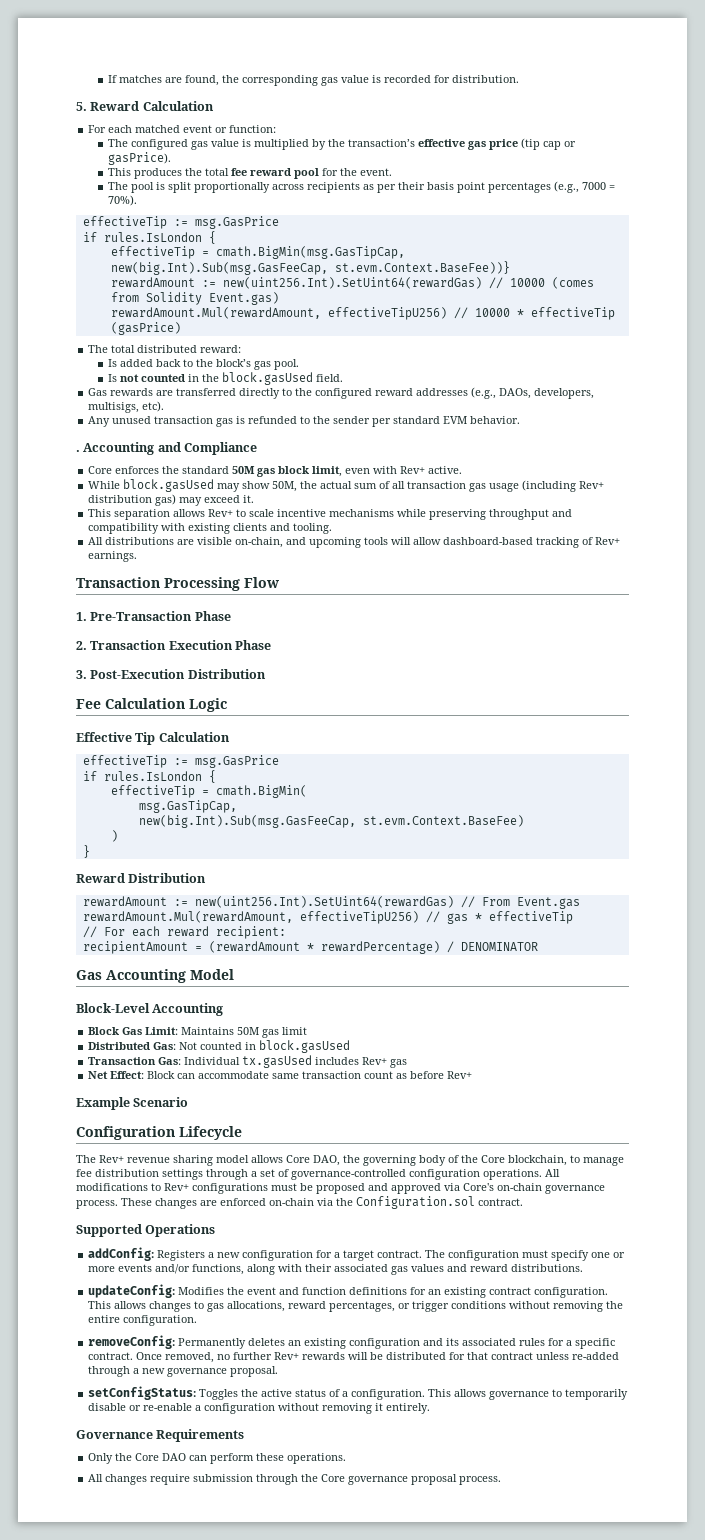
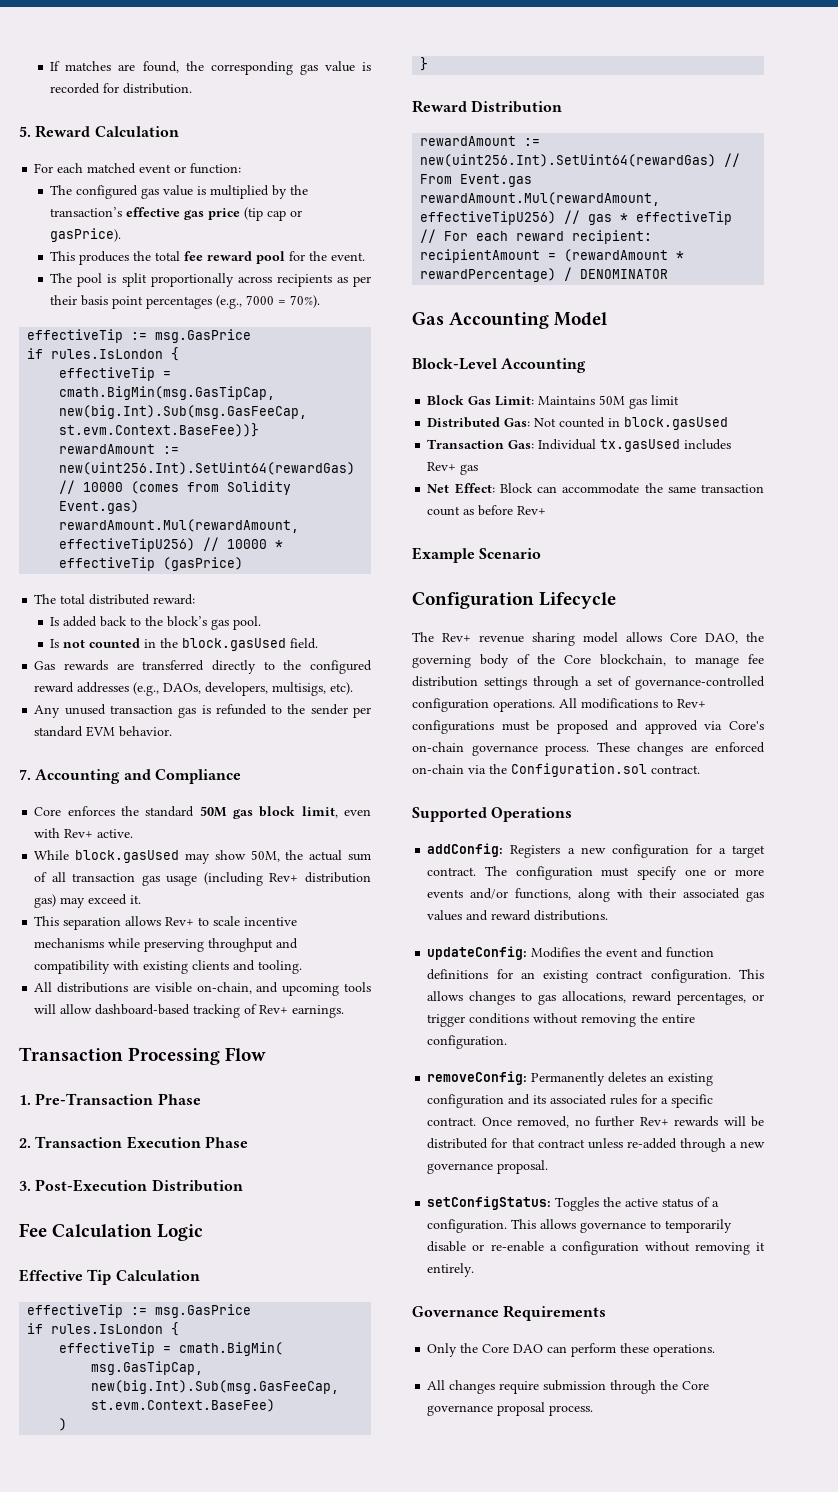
- . Accounting and Compliance
+ 7. Accounting and Compliance
- Net Effect: Block can accommodate same transaction count as before Rev+
+ Net Effect: Block can accommodate the same transaction count as before Rev+

